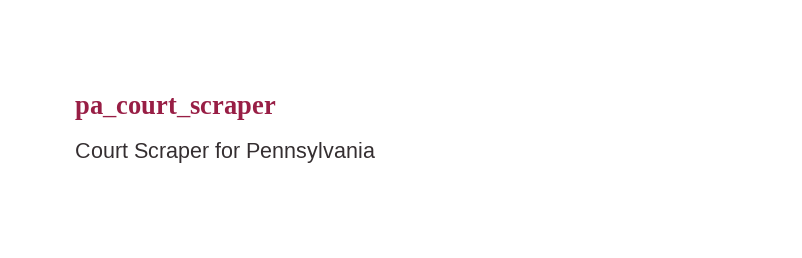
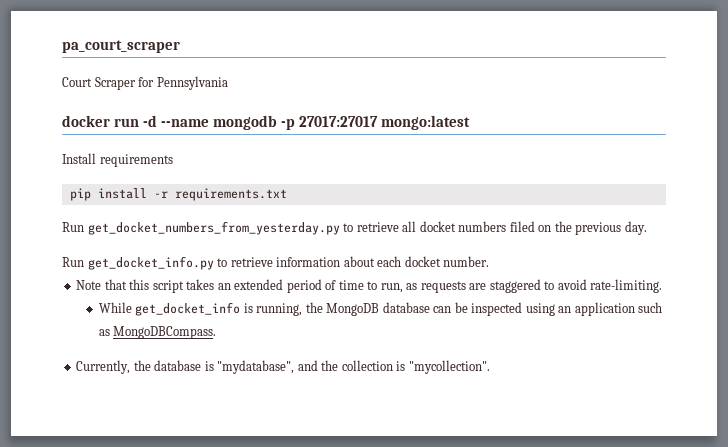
+ docker run -d --name mongodb -p 27017:27017 mongo:latest
+ Install requirements
+ pip install -r requirements.txt
+ Run get_docket_numbers_from_yesterday.py to retrieve all docket numbers filed on the previous day.
+ Run get_docket_info.py to retrieve information about each docket number.
+ Note that this script takes an extended period of time to run, as requests are staggered to avoid rate-limiting.
+ While get_docket_info is running, the MongoDB database can be inspected using an application such as MongoDBCompass.
+ Currently, the database is "mydatabase", and the collection is "mycollection".

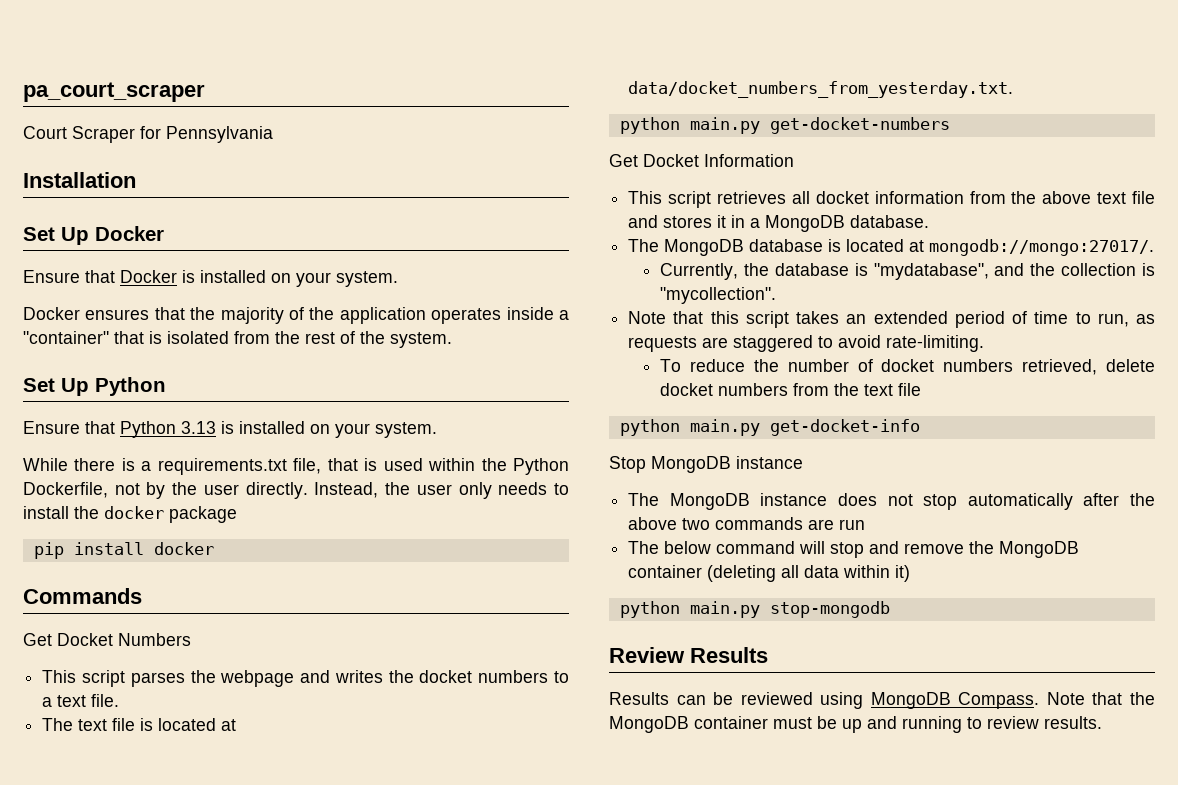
- docker run -d --name mongodb -p 27017:27017 mongo:latest
- Install requirements
- pip install -r requirements.txt
- Run get_docket_numbers_from_yesterday.py to retrieve all docket numbers filed on the previous day.
- Run get_docket_info.py to retrieve information about each docket number.
+ Installation
+ Set Up Docker
+ Ensure that Docker is installed on your system.
+ Docker ensures that the majority of the application operates inside a "container" that is isolated from the rest of the system.
+ Set Up Python
+ Ensure that Python 3.13 is installed on your system.
+ While there is a requirements.txt file, that is used within the Python Dockerfile, not by the user directly. Instead, the user only needs to install the docker package
+ pip install docker
+ Commands
+ Get Docket Numbers
+ This script parses the webpage and writes the docket numbers to a text file.
+ The text file is located at data/docket_numbers_from_yesterday.txt.
+ python main.py get-docket-numbers
+ Get Docket Information
+ This script retrieves all docket information from the above text file and stores it in a MongoDB database.
+ The MongoDB database is located at mongodb://mongo:27017/.
+ Currently, the database is "mydatabase", and the collection is "mycollection".
- While get_docket_info is running, the MongoDB database can be inspected using an application such as MongoDBCompass.
- Currently, the database is "mydatabase", and the collection is "mycollection".
+ To reduce the number of docket numbers retrieved, delete docket numbers from the text file
+ python main.py get-docket-info
+ Stop MongoDB instance
+ The MongoDB instance does not stop automatically after the above two commands are run
+ The below command will stop and remove the MongoDB container (deleting all data within it)
+ python main.py stop-mongodb
+ Review Results
+ Results can be reviewed using MongoDB Compass. Note that the MongoDB container must be up and running to review results.

